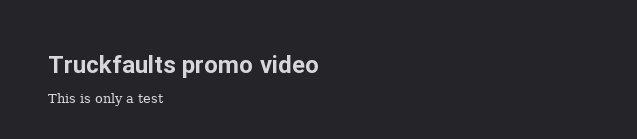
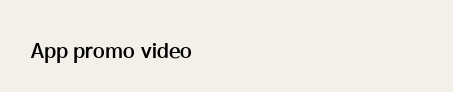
- Truckfaults promo video
+ App promo video
- This is only a test

